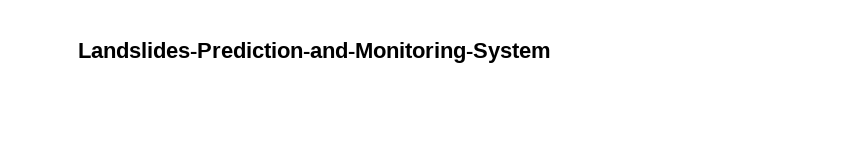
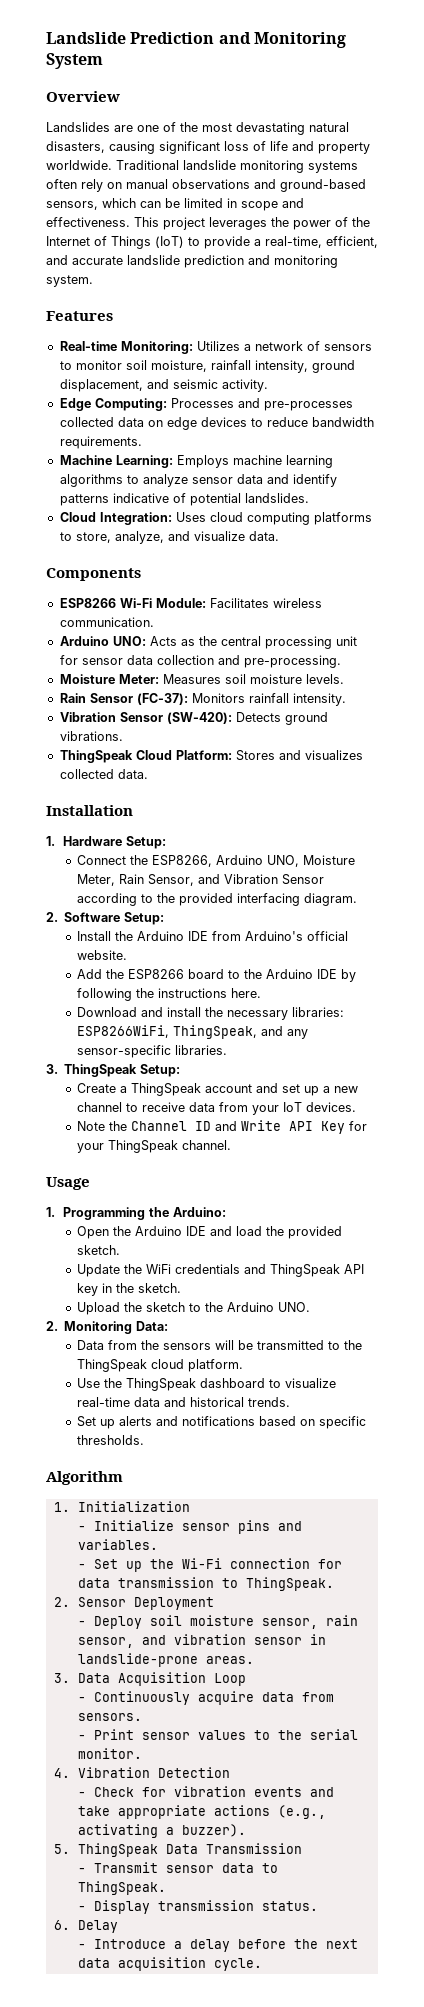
- Landslides-Prediction-and-Monitoring-System
+ Landslide Prediction and Monitoring System
+ Overview
+ Landslides are one of the most devastating natural disasters, causing significant loss of life and property worldwide. Traditional landslide monitoring systems often rely on manual observations and ground-based sensors, which can be limited in scope and effectiveness. This project leverages the power of the Internet of Things (IoT) to provide a real-time, efficient, and accurate landslide prediction and monitoring system.
+ Features
+ Real-time Monitoring: Utilizes a network of sensors to monitor soil moisture, rainfall intensity, ground displacement, and seismic activity.
+ Edge Computing: Processes and pre-processes collected data on edge devices to reduce bandwidth requirements.
+ Machine Learning: Employs machine learning algorithms to analyze sensor data and identify patterns indicative of potential landslides.
+ Cloud Integration: Uses cloud computing platforms to store, analyze, and visualize data.
+ Components
+ ESP8266 Wi-Fi Module: Facilitates wireless communication.
+ Arduino UNO: Acts as the central processing unit for sensor data collection and pre-processing.
+ Moisture Meter: Measures soil moisture levels.
+ Rain Sensor (FC-37): Monitors rainfall intensity.
+ Vibration Sensor (SW-420): Detects ground vibrations.
+ ThingSpeak Cloud Platform: Stores and visualizes collected data.
+ Installation
+ 1. Hardware Setup:
+ Connect the ESP8266, Arduino UNO, Moisture Meter, Rain Sensor, and Vibration Sensor according to the provided interfacing diagram.
+ 2. Software Setup:
+ Install the Arduino IDE from Arduino's official website.
+ Add the ESP8266 board to the Arduino IDE by following the instructions here.
+ Download and install the necessary libraries: ESP8266WiFi, ThingSpeak, and any sensor-specific libraries.
+ 3. ThingSpeak Setup:
+ Create a ThingSpeak account and set up a new channel to receive data from your IoT devices.
+ Note the Channel ID and Write API Key for your ThingSpeak channel.
+ Usage
+ 1. Programming the Arduino:
+ Open the Arduino IDE and load the provided sketch.
+ Update the WiFi credentials and ThingSpeak API key in the sketch.
+ Upload the sketch to the Arduino UNO.
+ 2. Monitoring Data:
+ Data from the sensors will be transmitted to the ThingSpeak cloud platform.
+ Use the ThingSpeak dashboard to visualize real-time data and historical trends.
+ Set up alerts and notifications based on specific thresholds.
+ Algorithm
+ 1. Initialization
+ - Initialize sensor pins and variables.
+ - Set up the Wi-Fi connection for data transmission to ThingSpeak.
+ 2. Sensor Deployment
+ - Deploy soil moisture sensor, rain sensor, and vibration sensor in landslide-prone areas.
+ 3. Data Acquisition Loop
+ - Continuously acquire data from sensors.
+ - Print sensor values to the serial monitor.
+ 4. Vibration Detection
+ - Check for vibration events and take appropriate actions (e.g., activating a buzzer).
+ 5. ThingSpeak Data Transmission
+ - Transmit sensor data to ThingSpeak.
+ - Display transmission status.
+ 6. Delay
+ - Introduce a delay before the next data acquisition cycle.

